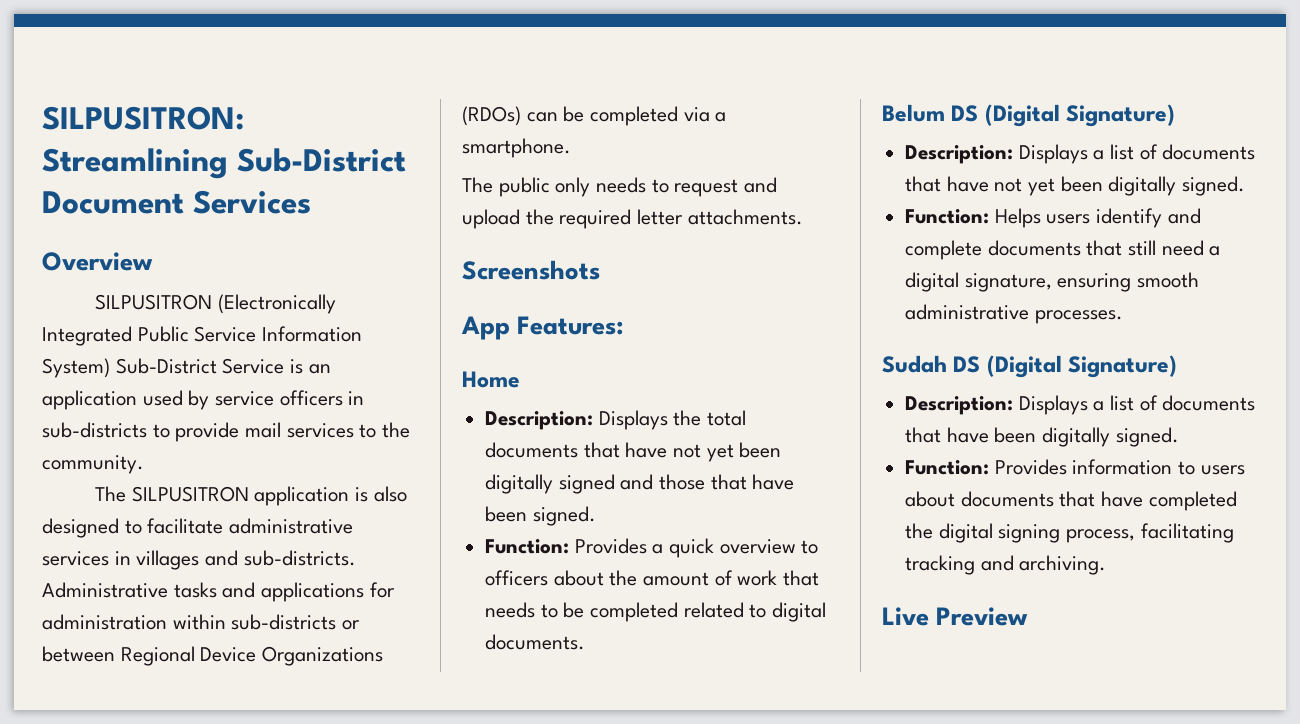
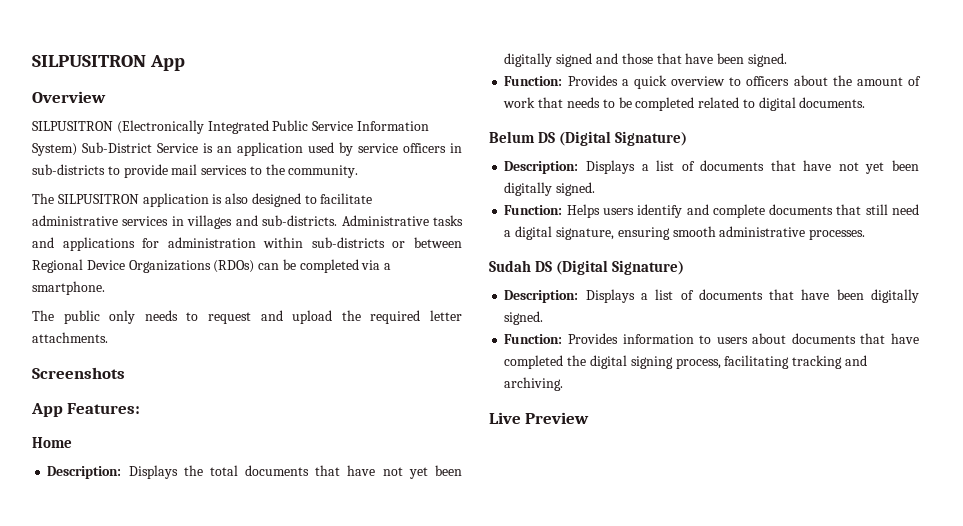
- SILPUSITRON: Streamlining Sub-District Document Services
+ SILPUSITRON App

